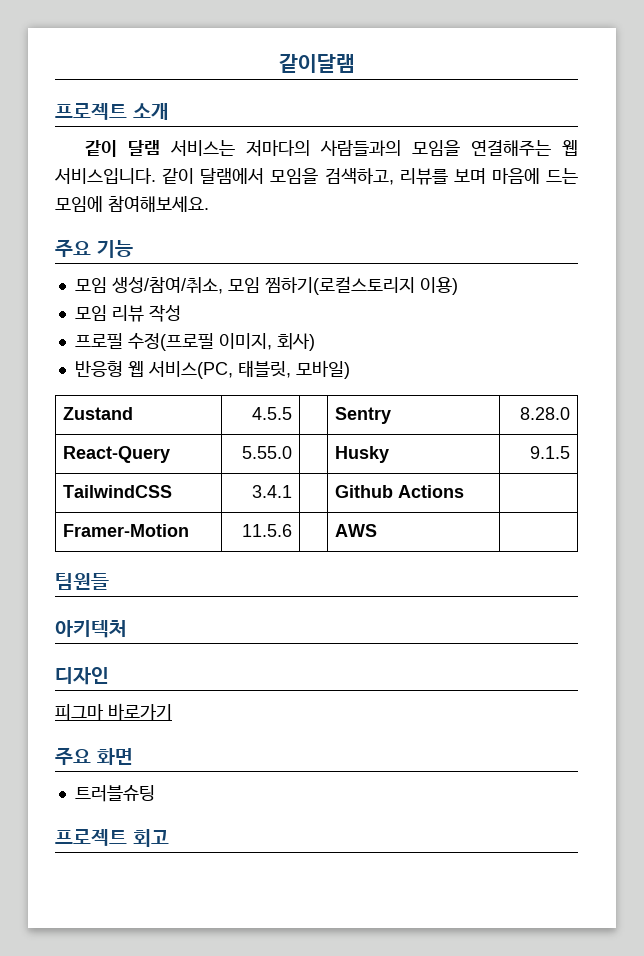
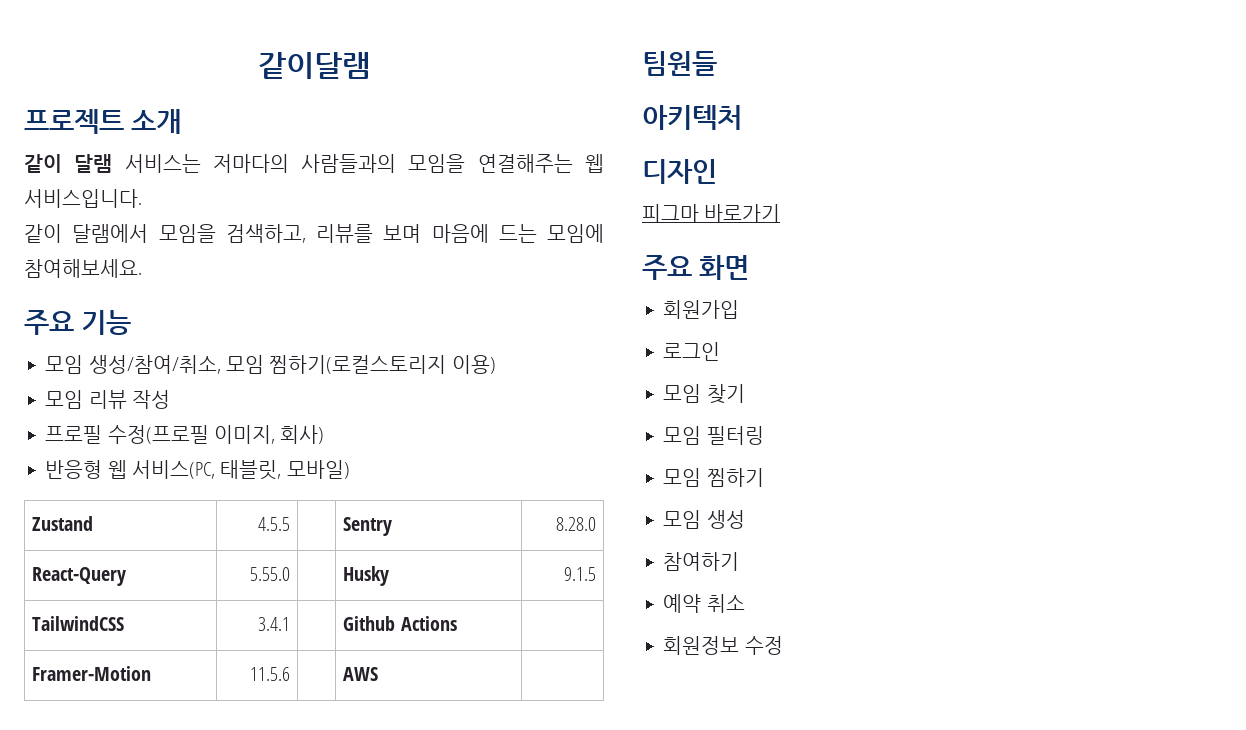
- 같이 달램 서비스는 저마다의 사람들과의 모임을 연결해주는 웹 서비스입니다. 같이 달램에서 모임을 검색하고, 리뷰를 보며 마음에 드는 모임에 참여해보세요.
+ 같이 달램 서비스는 저마다의 사람들과의 모임을 연결해주는 웹 서비스입니다.
+ 같이 달램에서 모임을 검색하고, 리뷰를 보며 마음에 드는 모임에 참여해보세요.
- 트러블슈팅
- 프로젝트 회고
+ 회원가입
+ 로그인
+ 모임 찾기
+ 모임 필터링
+ 모임 찜하기
+ 모임 생성
+ 참여하기
+ 예약 취소
+ 회원정보 수정

